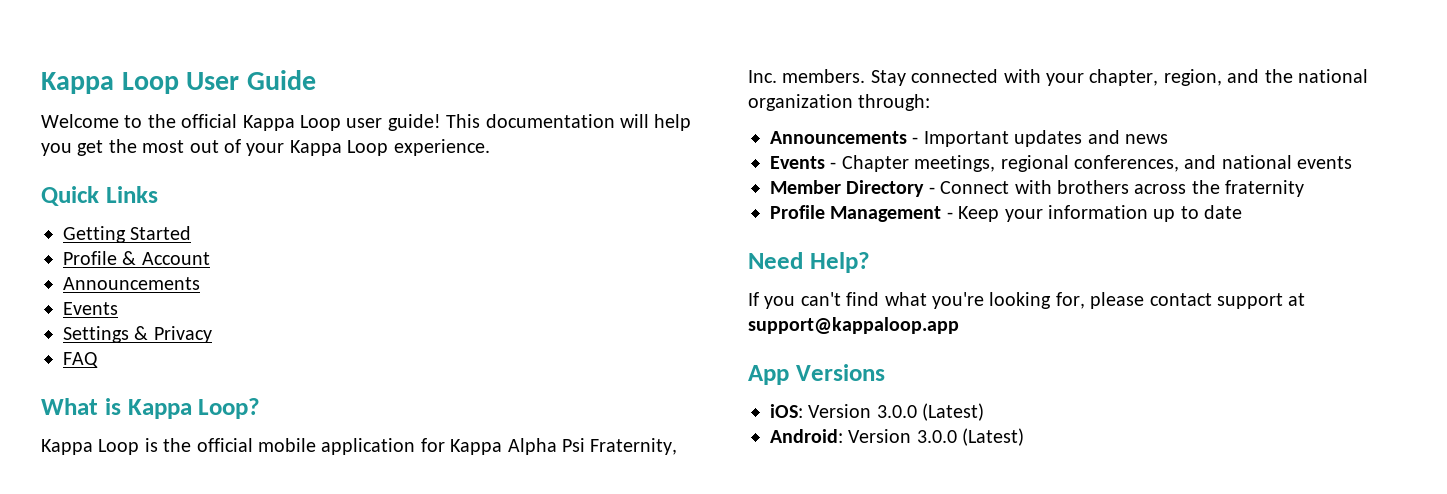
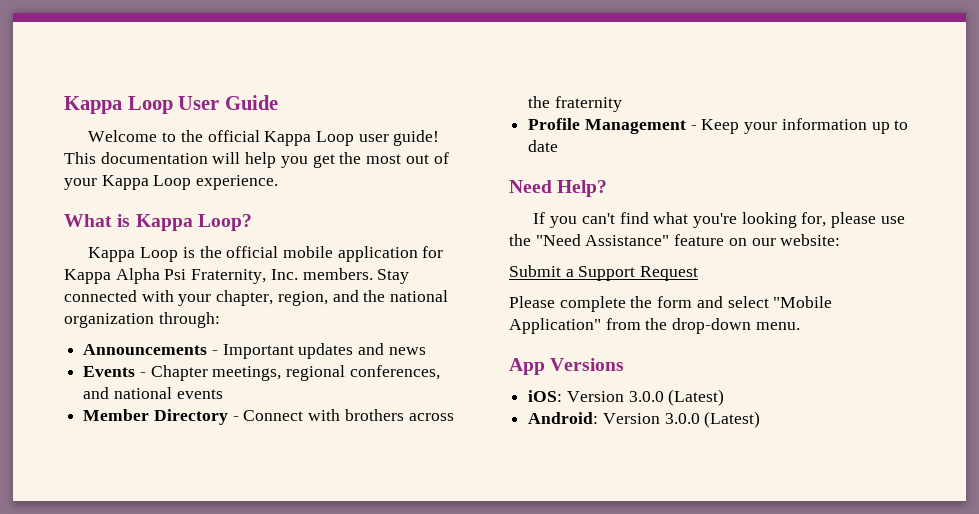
- Quick Links
- Getting Started
- Profile & Account
- Announcements
- Events
- Settings & Privacy
- FAQ
- If you can't find what you're looking for, please contact support at support@kappaloop.app
+ If you can't find what you're looking for, please use the "Need Assistance" feature on our website:
+ Submit a Support Request
+ Please complete the form and select "Mobile Application" from the drop-down menu.

